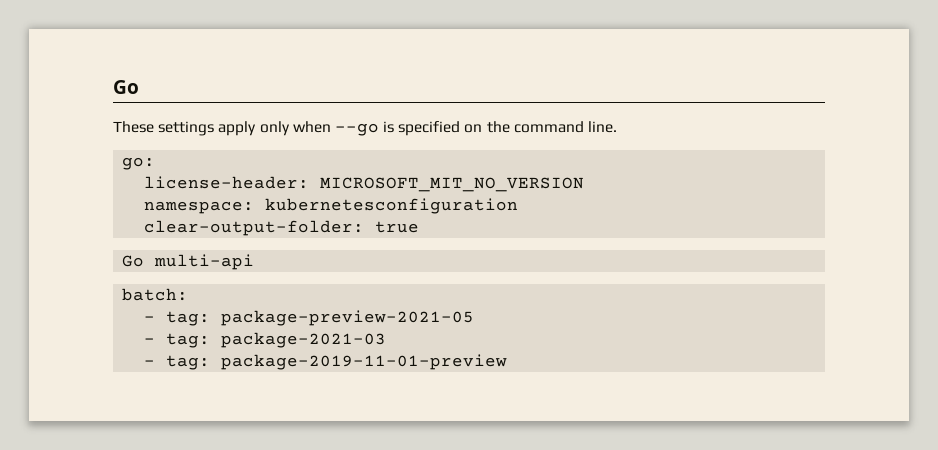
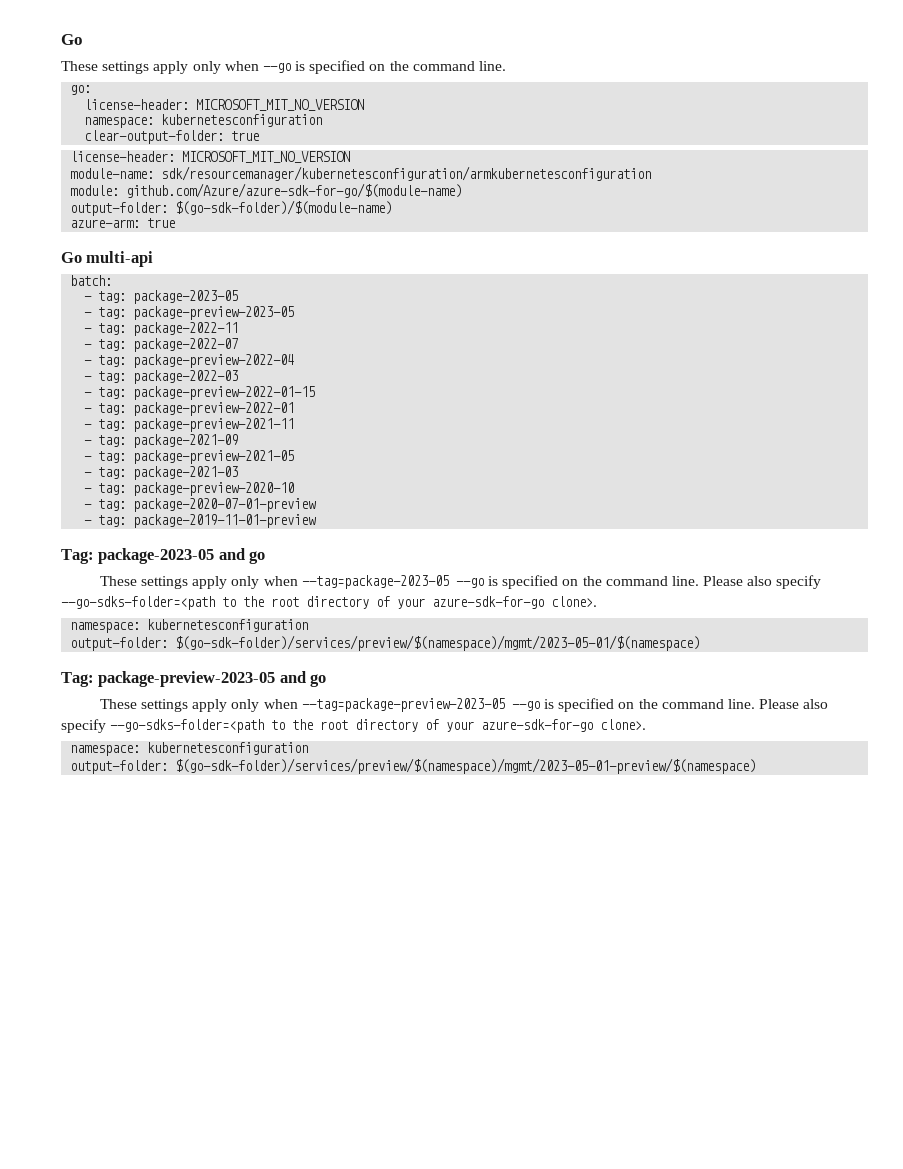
  clear-output-folder: true
+ license-header: MICROSOFT_MIT_NO_VERSION
+ module-name: sdk/resourcemanager/kubernetesconfiguration/armkubernetesconfiguration
+ module: github.com/Azure/azure-sdk-for-go/$(module-name)
+ output-folder: $(go-sdk-folder)/$(module-name)
+ azure-arm: true
  Go multi-api
  batch:
+ - tag: package-2023-05
+ - tag: package-preview-2023-05
+ - tag: package-2022-11
+ - tag: package-2022-07
+ - tag: package-preview-2022-04
+ - tag: package-2022-03
+ - tag: package-preview-2022-01-15
+ - tag: package-preview-2022-01
+ - tag: package-preview-2021-11
+ - tag: package-2021-09
+ - tag: package-preview-2020-10
+ - tag: package-2020-07-01-preview
  - tag: package-2019-11-01-preview
+ Tag: package-2023-05 and go
+ These settings apply only when --tag=package-2023-05 --go is specified on the command line. Please also specify --go-sdks-folder=<path to the root directory of your azure-sdk-for-go clone>.
+ namespace: kubernetesconfiguration
+ output-folder: $(go-sdk-folder)/services/preview/$(namespace)/mgmt/2023-05-01/$(namespace)
+ Tag: package-preview-2023-05 and go
+ These settings apply only when --tag=package-preview-2023-05 --go is specified on the command line. Please also specify --go-sdks-folder=<path to the root directory of your azure-sdk-for-go clone>.
+ namespace: kubernetesconfiguration
+ output-folder: $(go-sdk-folder)/services/preview/$(namespace)/mgmt/2023-05-01-preview/$(namespace)

